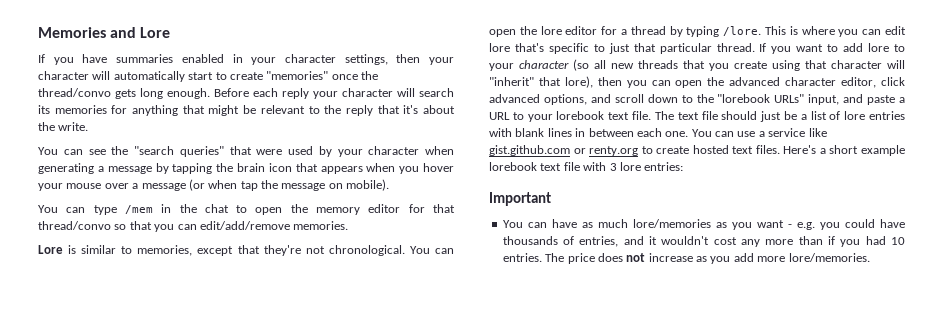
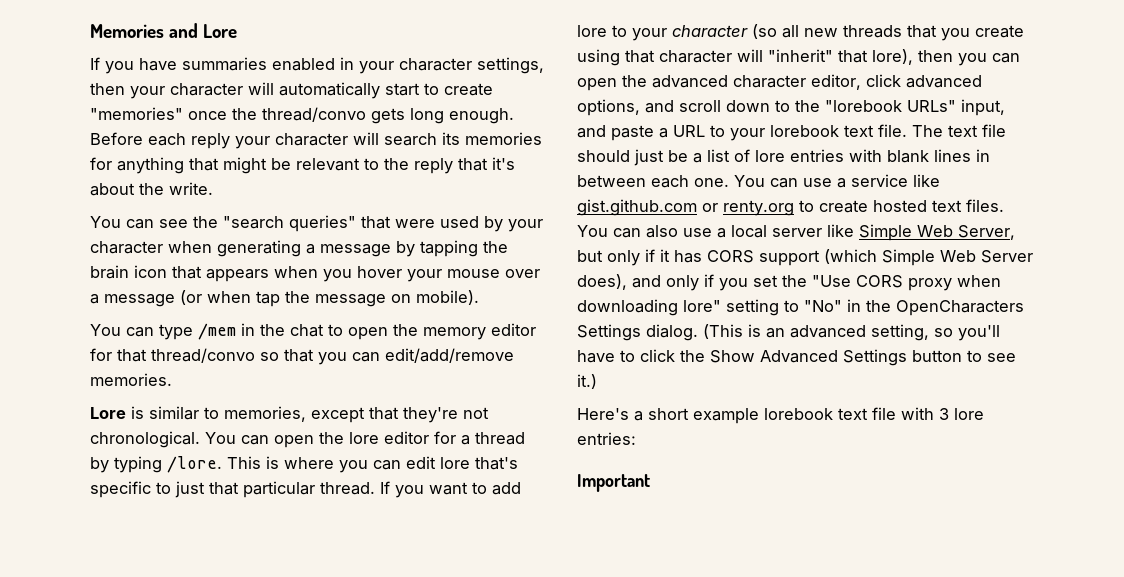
- You can use a service like gist.github.com or renty.org to create hosted text files. Here's a short example lorebook text file with 3 lore entries:
+ You can use a service like gist.github.com or renty.org to create hosted text files. You can also use a local server like Simple Web Server, but only if it has CORS support (which Simple Web Server does), and only if you set the "Use CORS proxy when downloading lore" setting to "No" in the OpenCharacters Settings dialog. (This is an advanced setting, so you'll have to click the Show Advanced Settings button to see it.)
+ Here's a short example lorebook text file with 3 lore entries:
- You can have as much lore/memories as you want - e.g. you could have thousands of entries, and it wouldn't cost any more than if you had 10 entries. The price does not increase as you add more lore/memories.

